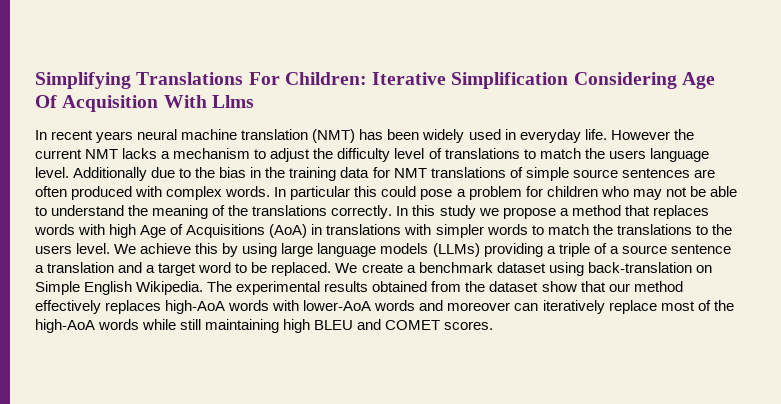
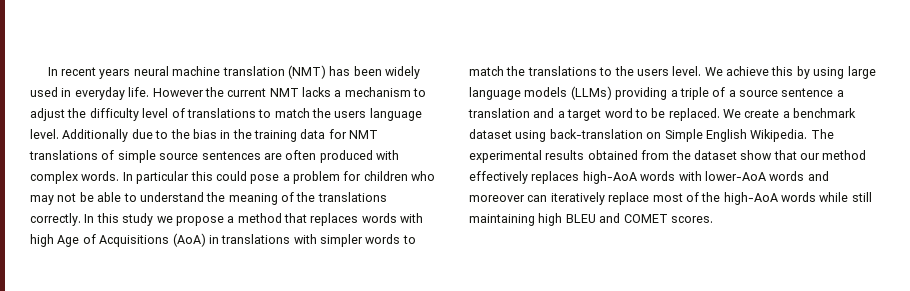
- Simplifying Translations For Children: Iterative Simplification Considering Age Of Acquisition With Llms

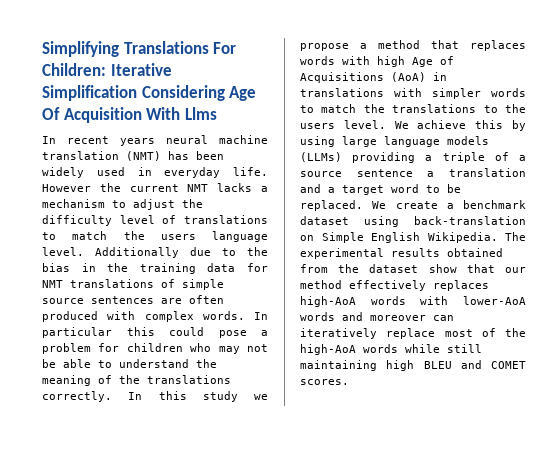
+ Simplifying Translations For Children: Iterative Simplification Considering Age Of Acquisition With Llms

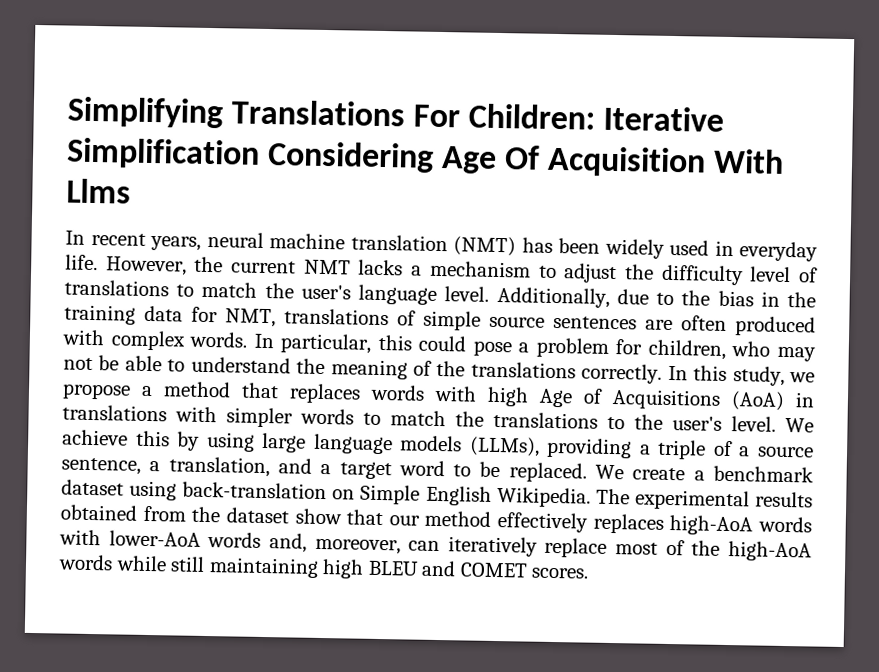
- In recent years neural machine translation (NMT) has been widely used in everyday life.
+ In recent years, neural machine translation (NMT) has been widely used in everyday life.
- However the current NMT lacks a mechanism to adjust the difficulty level of translations to match the users language level.
+ However, the current NMT lacks a mechanism to adjust the difficulty level of translations to match the user's language level.
- Additionally due to the bias in the training data for NMT translations of simple source sentences are often produced with complex words.
+ Additionally, due to the bias in the training data for NMT, translations of simple source sentences are often produced with complex words.
- In particular this could pose a problem for children who may not be able to understand the meaning of the translations correctly.
+ In particular, this could pose a problem for children, who may not be able to understand the meaning of the translations correctly.
- In this study we propose a method that replaces words with high Age of Acquisitions (AoA) in translations with simpler words to match the translations to the users level.
+ In this study, we propose a method that replaces words with high Age of Acquisitions (AoA) in translations with simpler words to match the translations to the user's level.
- We achieve this by using large language models (LLMs) providing a triple of a source sentence a translation and a target word to be replaced.
+ We achieve this by using large language models (LLMs), providing a triple of a source sentence, a translation, and a target word to be replaced.
- The experimental results obtained from the dataset show that our method effectively replaces high-AoA words with lower-AoA words and moreover can iteratively replace most of the high-AoA words while still maintaining high BLEU and COMET scores.
+ The experimental results obtained from the dataset show that our method effectively replaces high-AoA words with lower-AoA words and, moreover, can iteratively replace most of the high-AoA words while still maintaining high BLEU and COMET scores.

